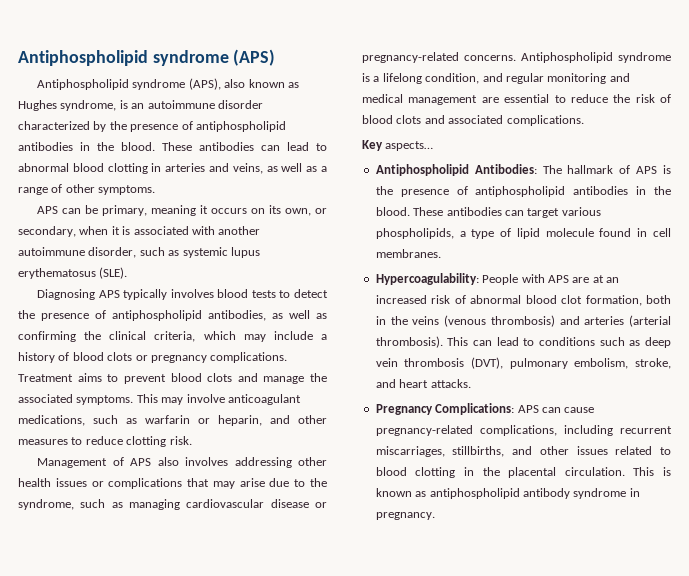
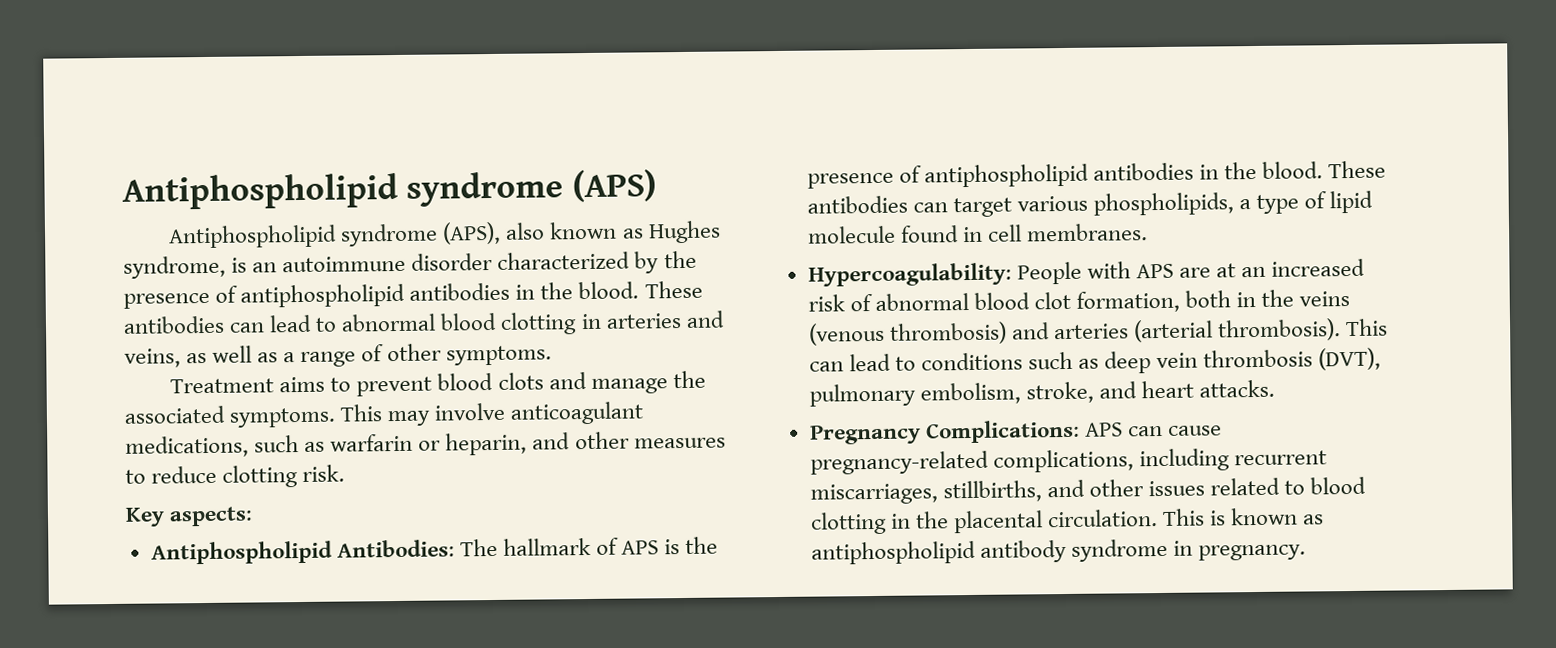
- APS can be primary, meaning it occurs on its own, or secondary, when it is associated with another autoimmune disorder, such as systemic lupus erythematosus (SLE).
- Diagnosing APS typically involves blood tests to detect the presence of antiphospholipid antibodies, as well as confirming the clinical criteria, which may include a history of blood clots or pregnancy complications.
- Management of APS also involves addressing other health issues or complications that may arise due to the syndrome, such as managing cardiovascular disease or pregnancy-related concerns. Antiphospholipid syndrome is a lifelong condition, and regular monitoring and medical management are essential to reduce the risk of blood clots and associated complications.
- Key aspects…
+ Key aspects:

